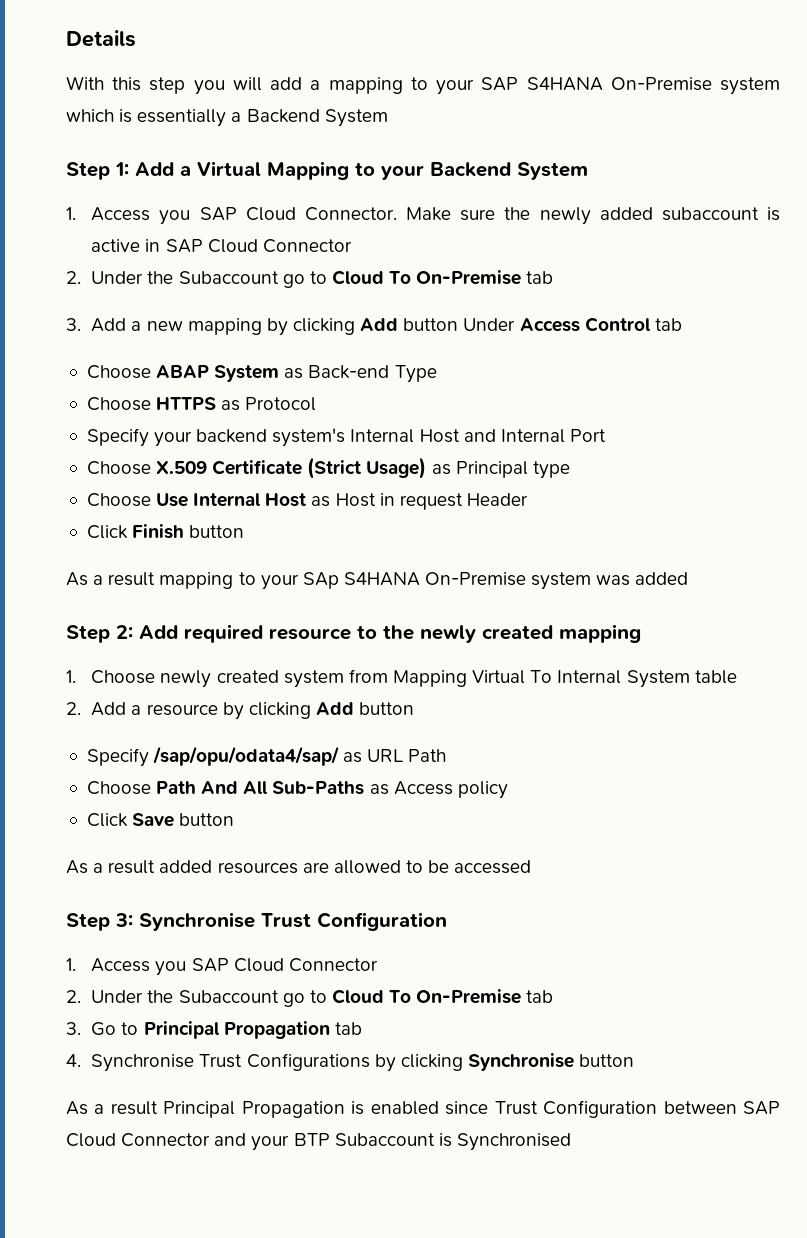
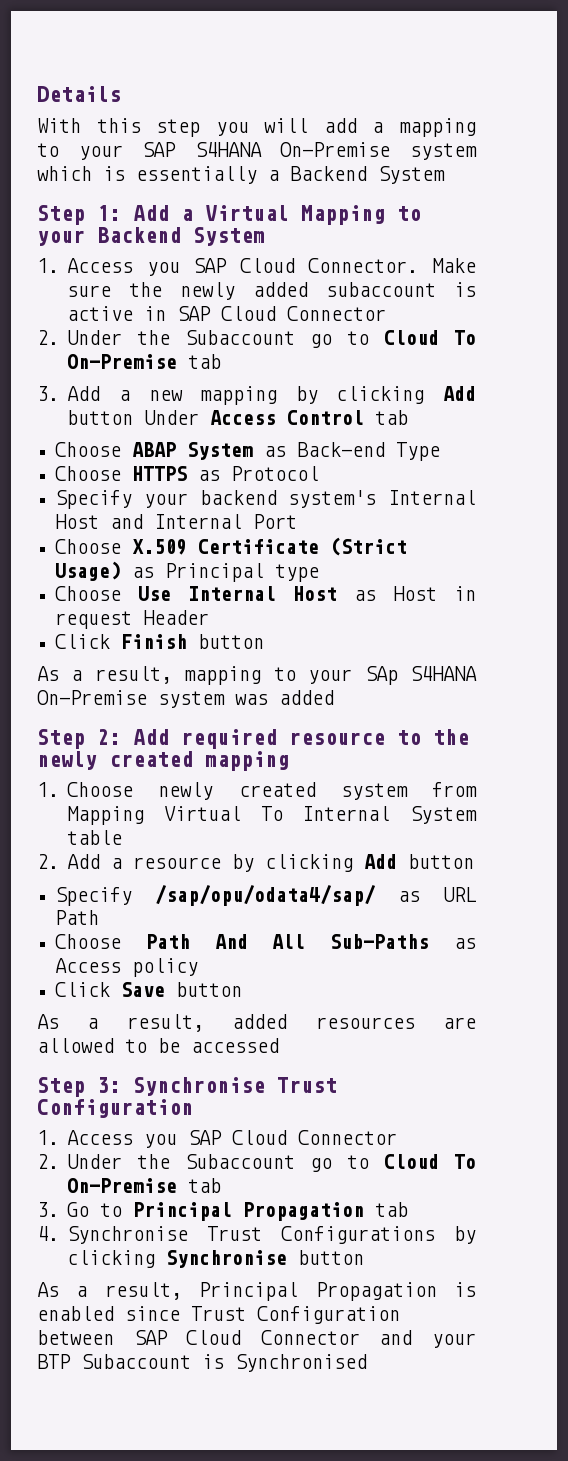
- As a result mapping to your SAp S4HANA On-Premise system was added
+ As a result, mapping to your SAp S4HANA On-Premise system was added
- As a result added resources are allowed to be accessed
+ As a result, added resources are allowed to be accessed
- As a result Principal Propagation is enabled since Trust Configuration between SAP Cloud Connector and your BTP Subaccount is Synchronised
+ As a result, Principal Propagation is enabled since Trust Configuration between SAP Cloud Connector and your BTP Subaccount is Synchronised

